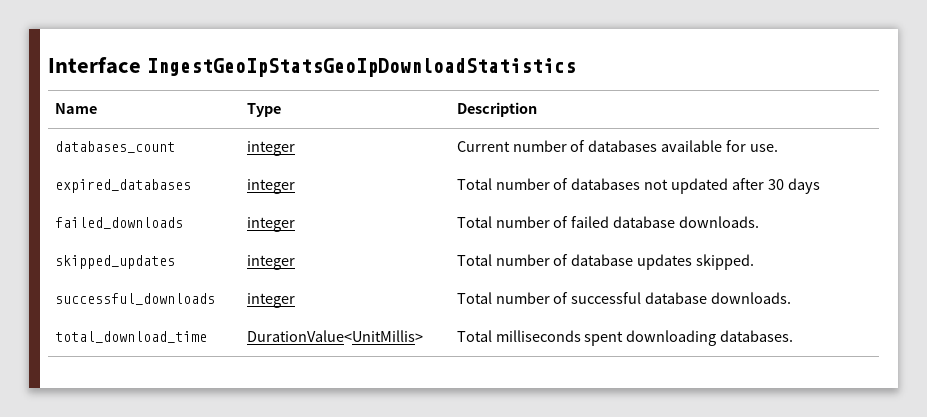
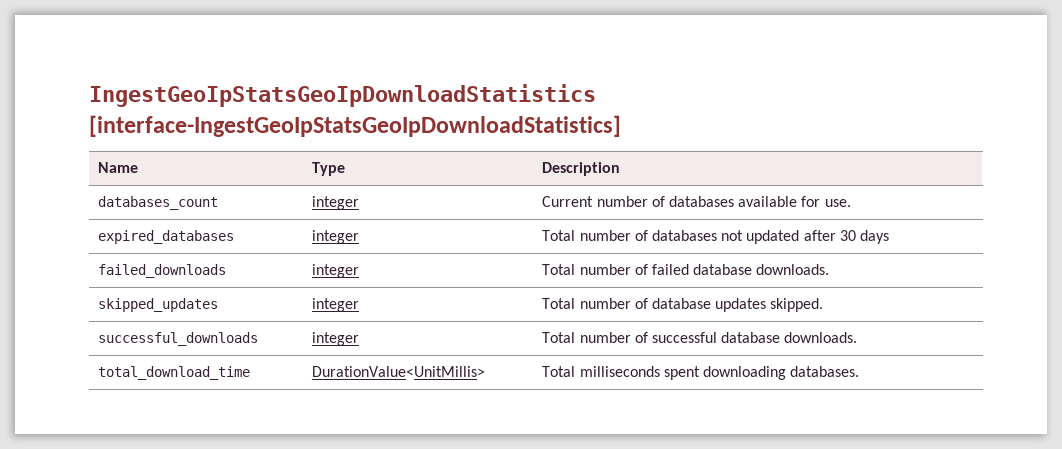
- Interface IngestGeoIpStatsGeoIpDownloadStatistics
+ IngestGeoIpStatsGeoIpDownloadStatistics [interface-IngestGeoIpStatsGeoIpDownloadStatistics]

